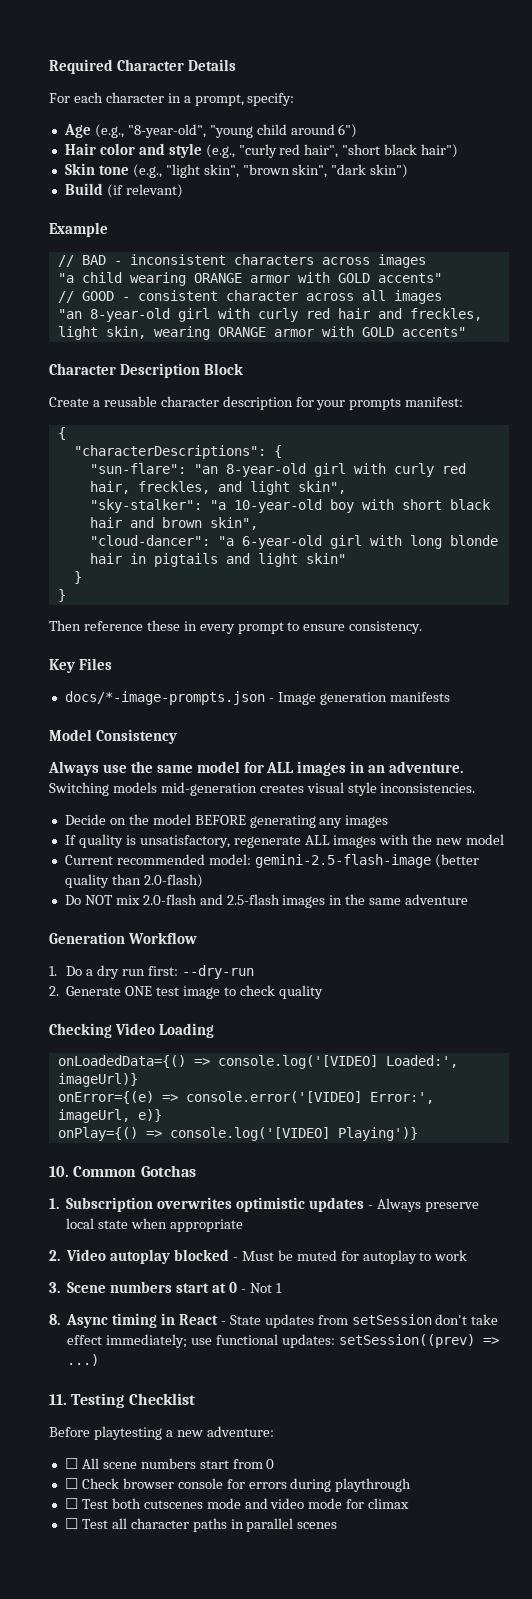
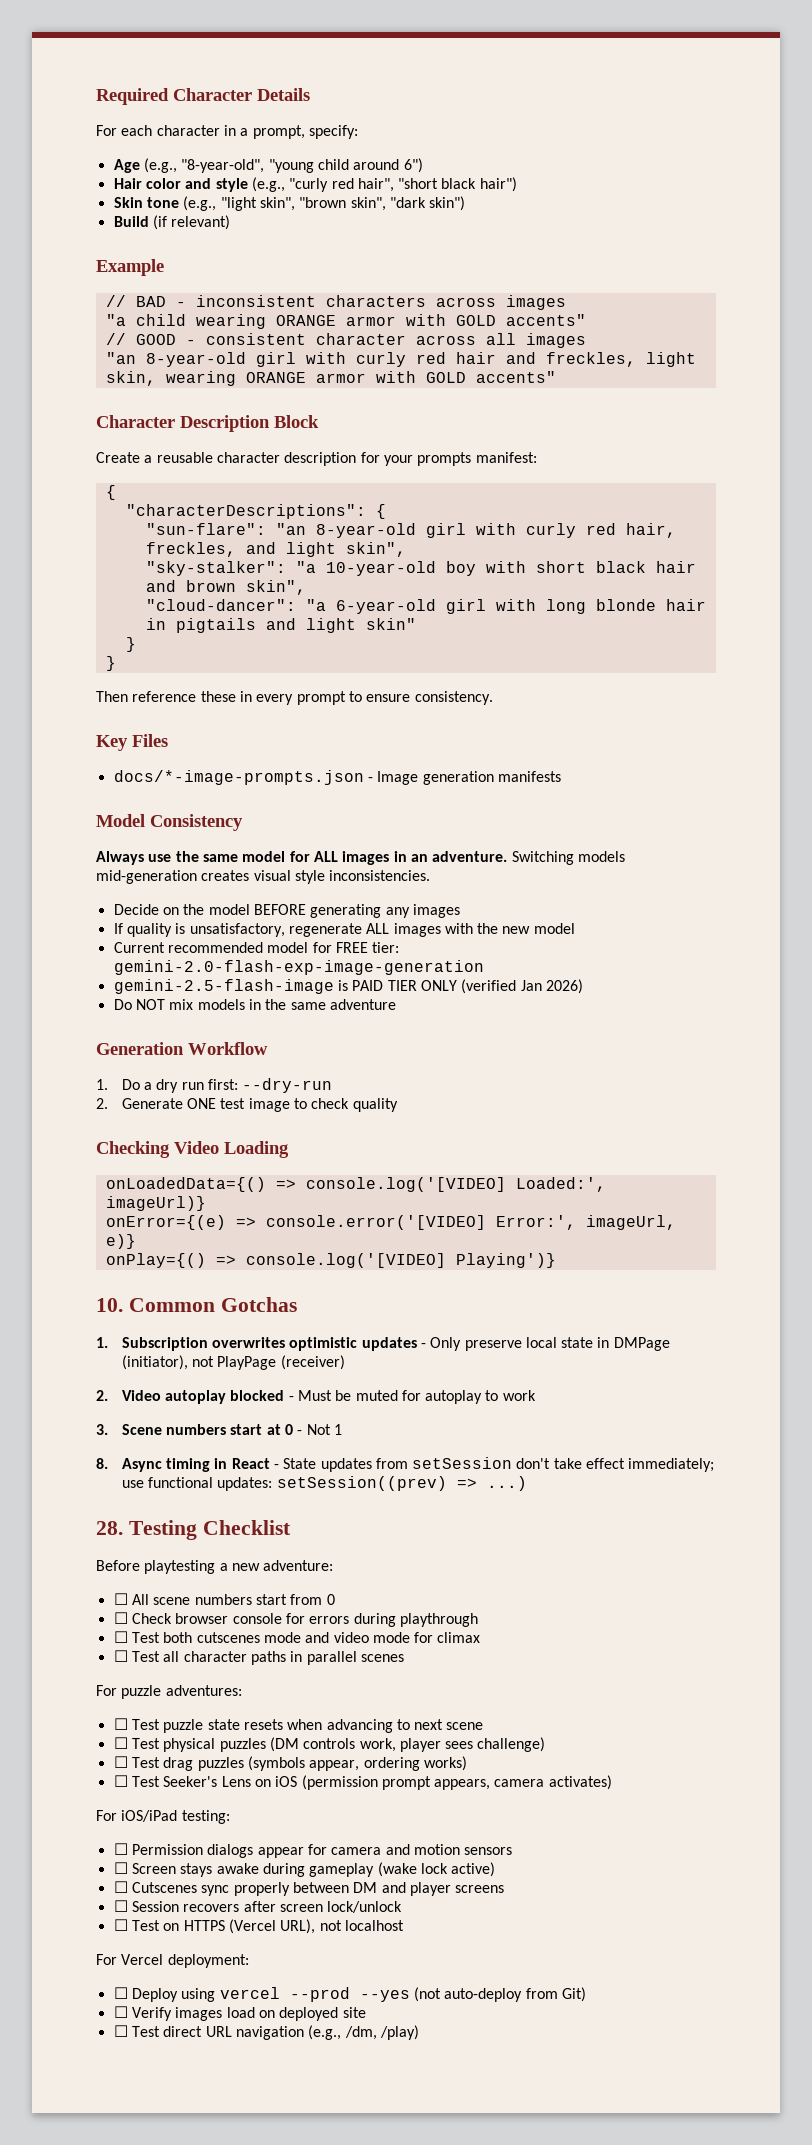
- Current recommended model: gemini-2.5-flash-image (better quality than 2.0-flash)
+ Current recommended model for FREE tier: gemini-2.0-flash-exp-image-generation
+ gemini-2.5-flash-image is PAID TIER ONLY (verified Jan 2026)
- Do NOT mix 2.0-flash and 2.5-flash images in the same adventure
+ Do NOT mix models in the same adventure
- 1. Subscription overwrites optimistic updates - Always preserve local state when appropriate
+ 1. Subscription overwrites optimistic updates - Only preserve local state in DMPage (initiator), not PlayPage (receiver)
- 11. Testing Checklist
+ 28. Testing Checklist
+ For puzzle adventures:
+ ☐ Test puzzle state resets when advancing to next scene
+ ☐ Test physical puzzles (DM controls work, player sees challenge)
+ ☐ Test drag puzzles (symbols appear, ordering works)
+ ☐ Test Seeker's Lens on iOS (permission prompt appears, camera activates)
+ For iOS/iPad testing:
+ ☐ Permission dialogs appear for camera and motion sensors
+ ☐ Screen stays awake during gameplay (wake lock active)
+ ☐ Cutscenes sync properly between DM and player screens
+ ☐ Session recovers after screen lock/unlock
+ ☐ Test on HTTPS (Vercel URL), not localhost
+ For Vercel deployment:
+ ☐ Deploy using vercel --prod --yes (not auto-deploy from Git)
+ ☐ Verify images load on deployed site
+ ☐ Test direct URL navigation (e.g., /dm, /play)

